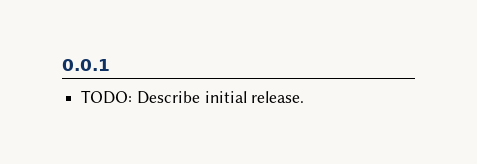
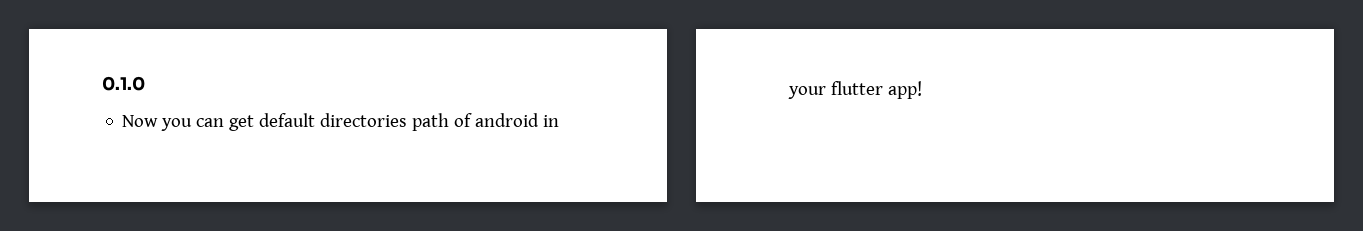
- 0.0.1
- TODO: Describe initial release.
+ 0.1.0
+ Now you can get default directories path of android in your flutter app!

